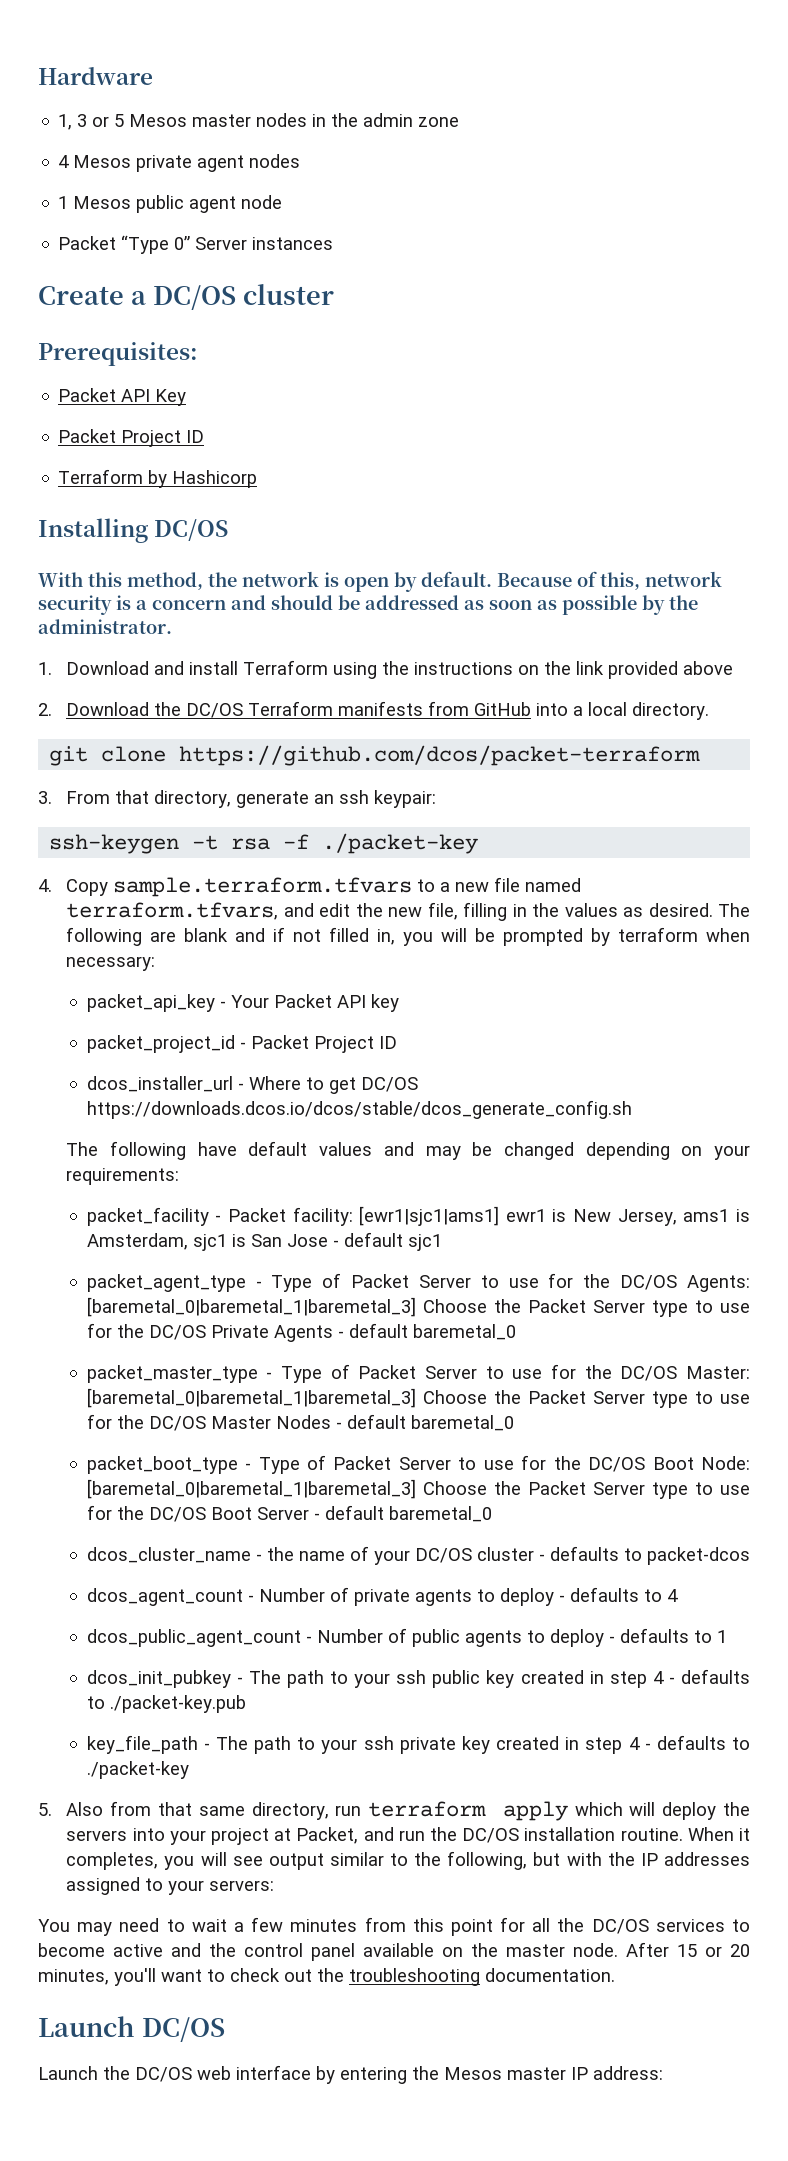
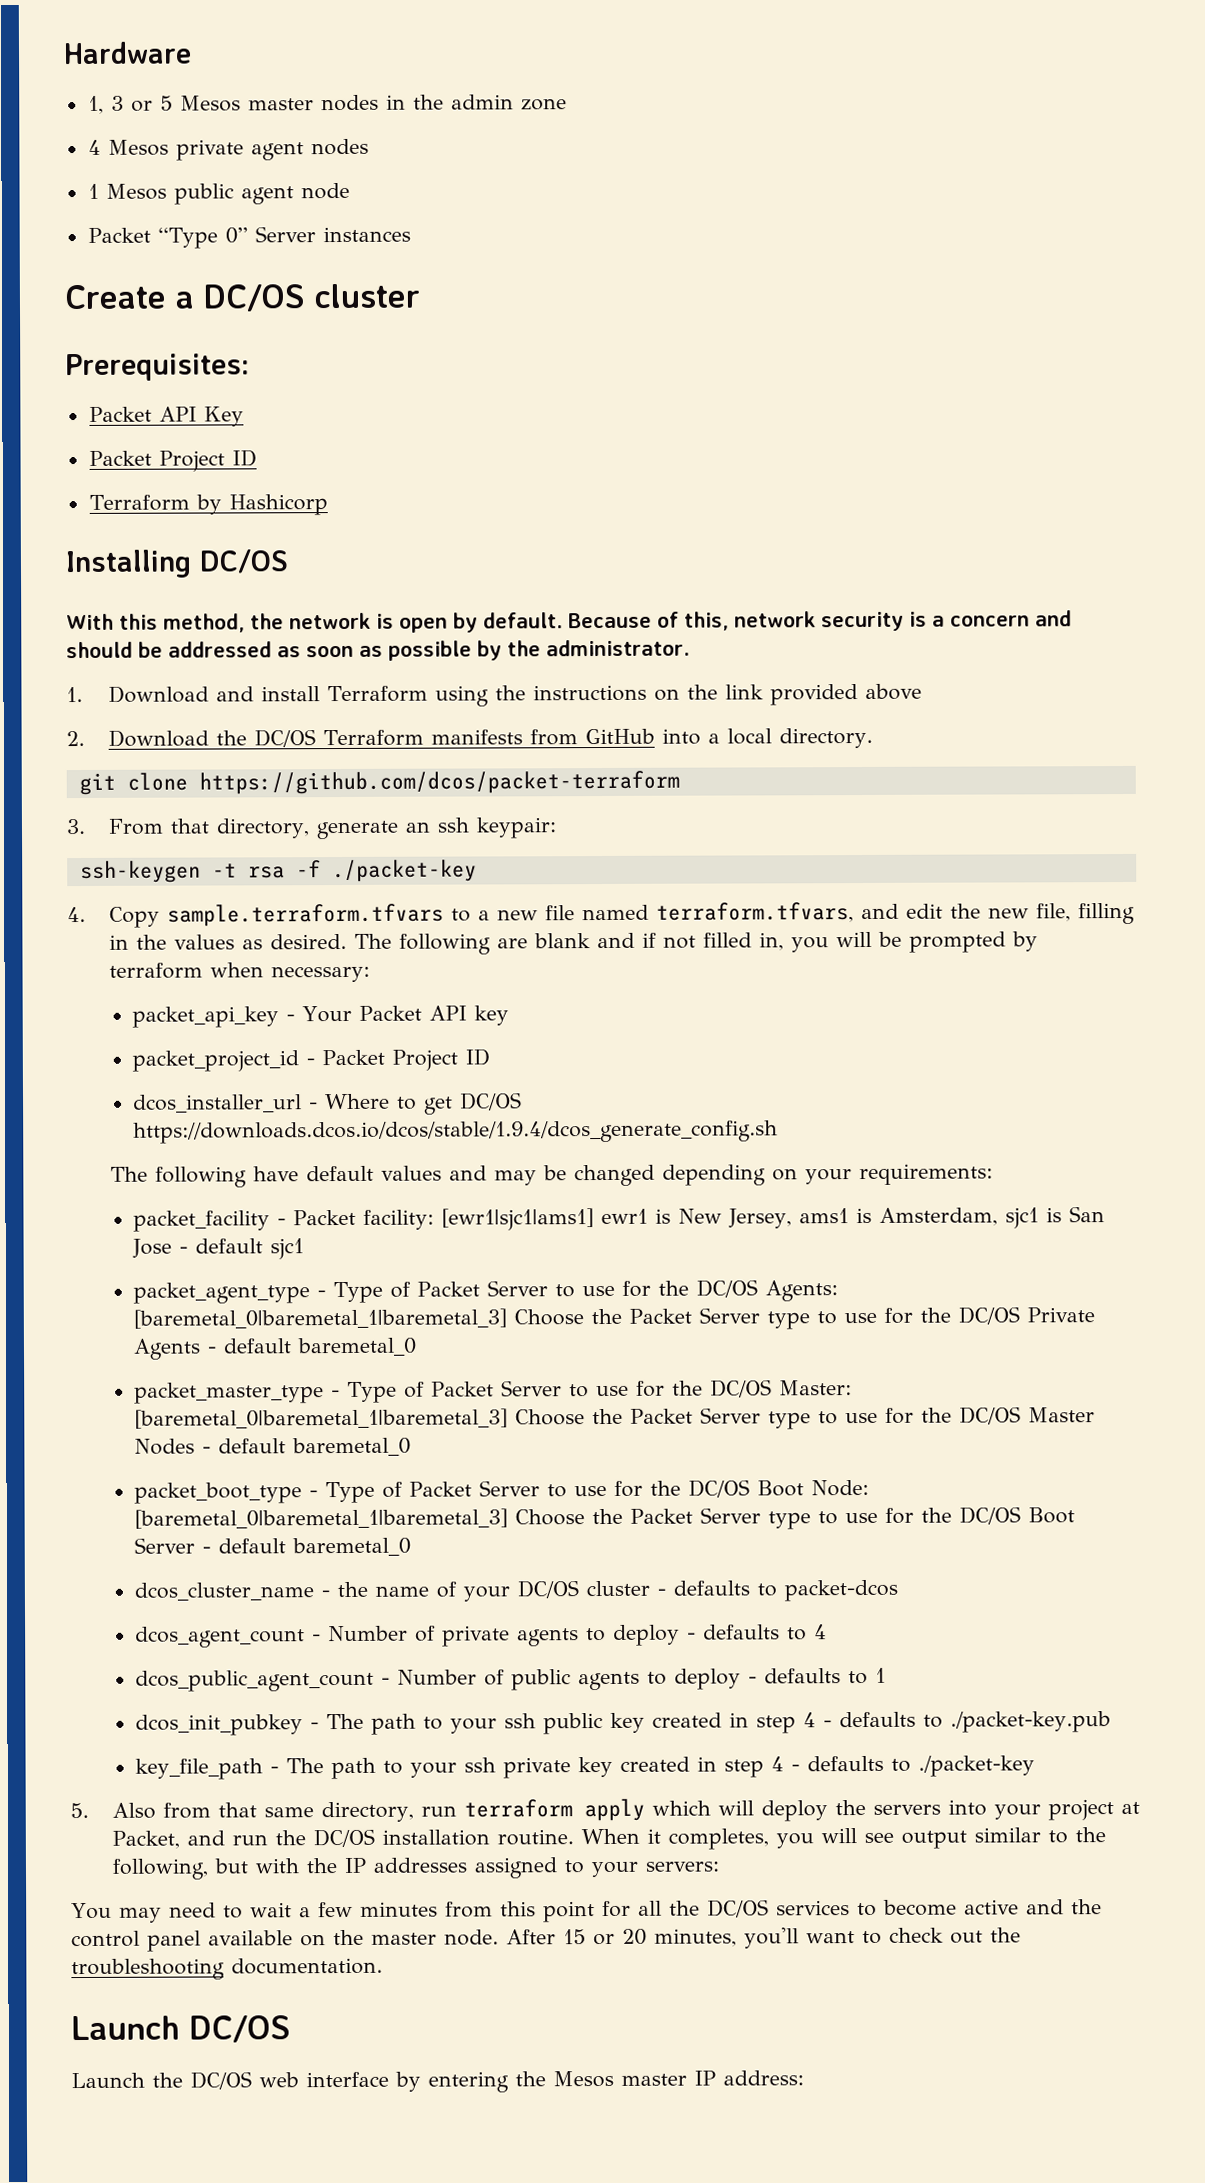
- dcos_installer_url - Where to get DC/OS https://downloads.dcos.io/dcos/stable/dcos_generate_config.sh
+ dcos_installer_url - Where to get DC/OS https://downloads.dcos.io/dcos/stable/1.9.4/dcos_generate_config.sh

